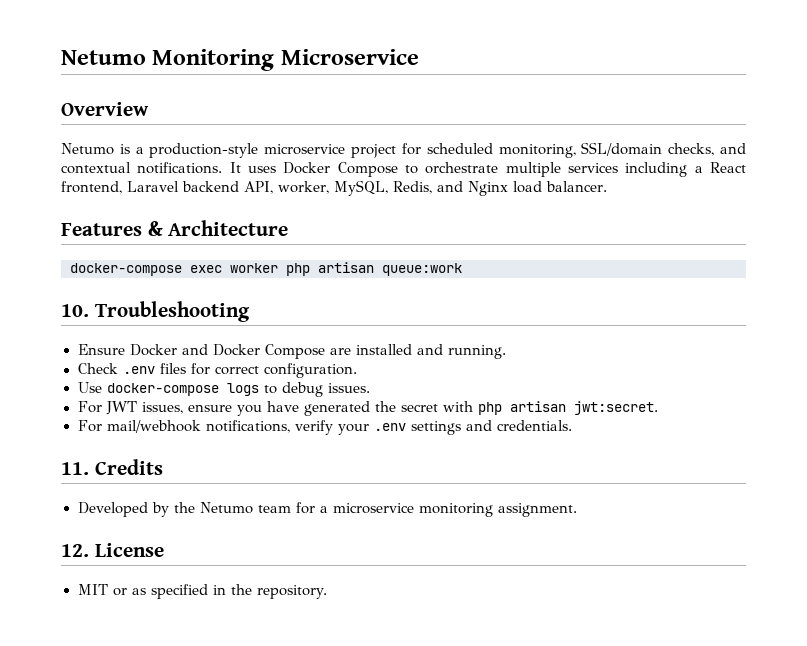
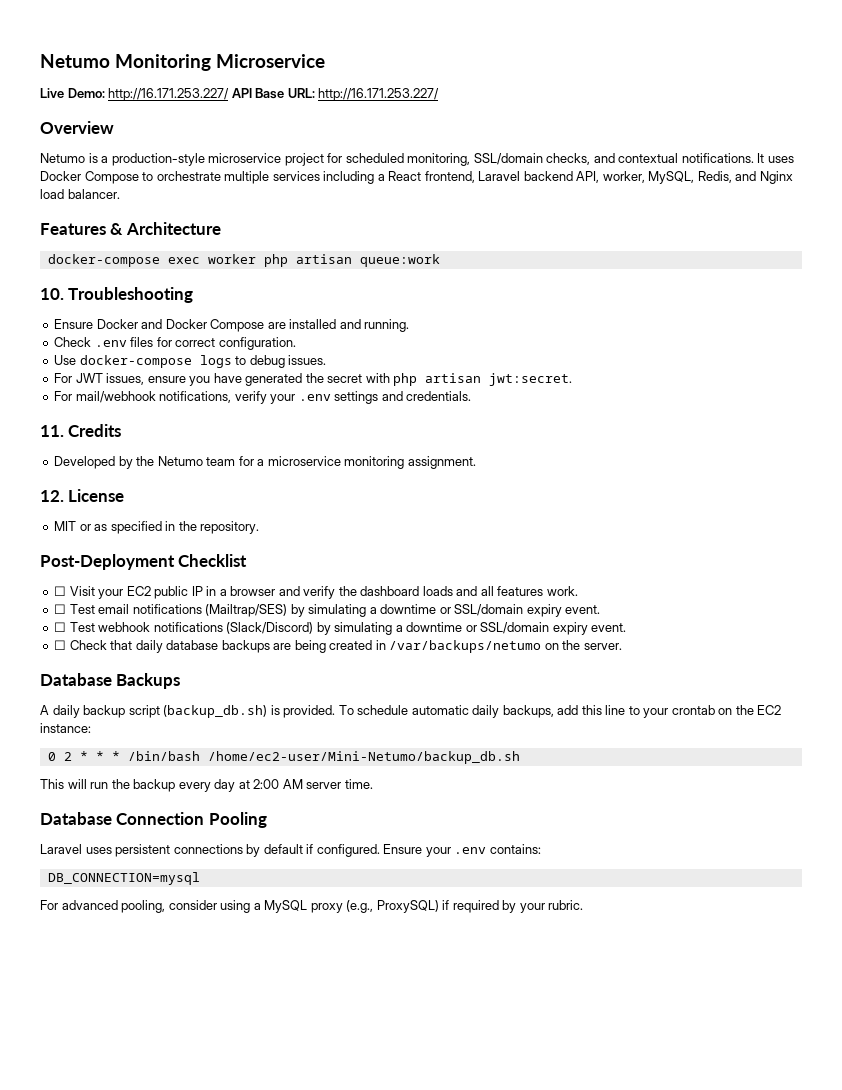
+ Live Demo: http://16.171.253.227/ API Base URL: http://16.171.253.227/
+ Post-Deployment Checklist
+ ☐ Visit your EC2 public IP in a browser and verify the dashboard loads and all features work.
+ ☐ Test email notifications (Mailtrap/SES) by simulating a downtime or SSL/domain expiry event.
+ ☐ Test webhook notifications (Slack/Discord) by simulating a downtime or SSL/domain expiry event.
+ ☐ Check that daily database backups are being created in /var/backups/netumo on the server.
+ Database Backups
+ A daily backup script (backup_db.sh) is provided. To schedule automatic daily backups, add this line to your crontab on the EC2 instance:
+ 0 2 * * * /bin/bash /home/ec2-user/Mini-Netumo/backup_db.sh
+ This will run the backup every day at 2:00 AM server time.
+ Database Connection Pooling
+ Laravel uses persistent connections by default if configured. Ensure your .env contains:
+ DB_CONNECTION=mysql
+ For advanced pooling, consider using a MySQL proxy (e.g., ProxySQL) if required by your rubric.

